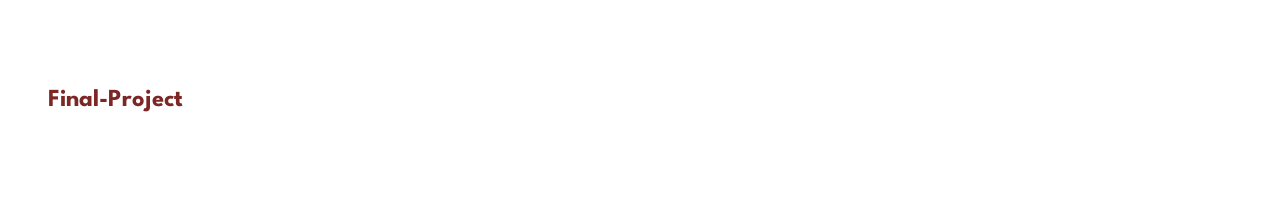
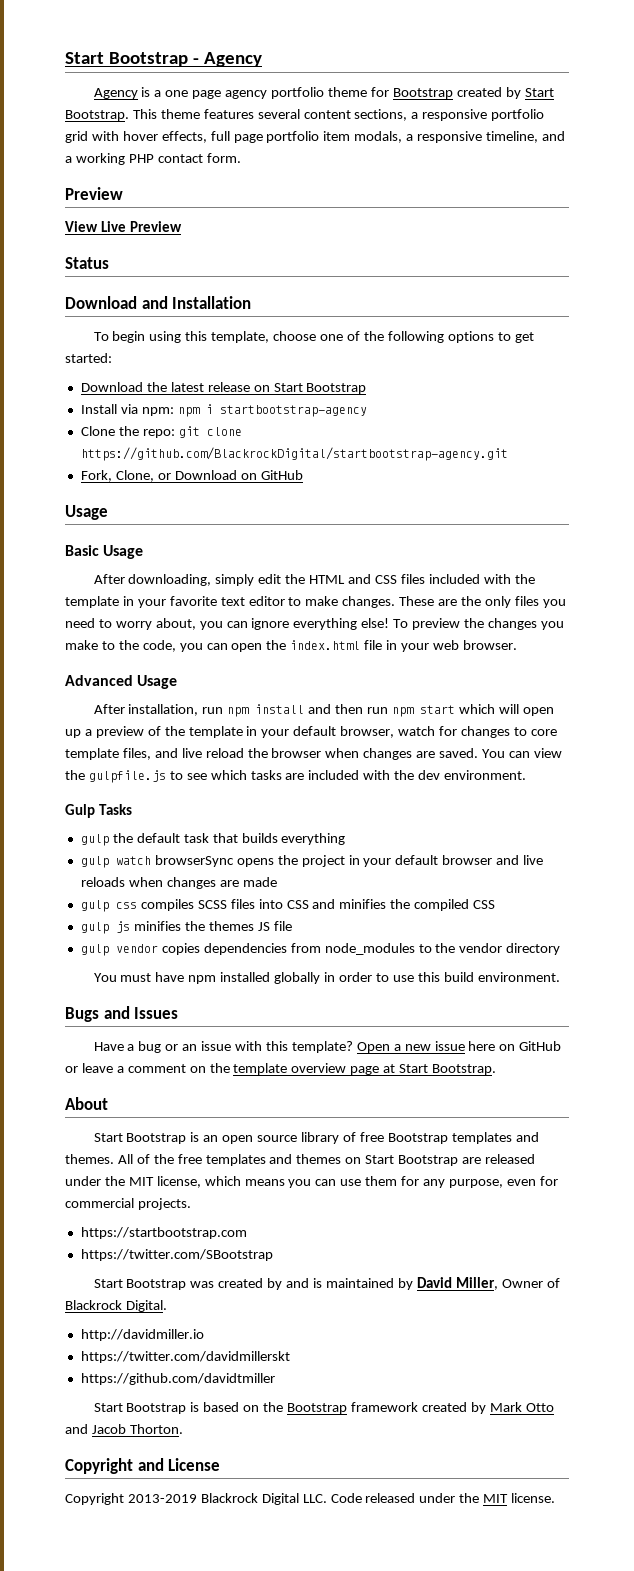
- Final-Project
+ Start Bootstrap - Agency
+ Agency is a one page agency portfolio theme for Bootstrap created by Start Bootstrap. This theme features several content sections, a responsive portfolio grid with hover effects, full page portfolio item modals, a responsive timeline, and a working PHP contact form.
+ Preview
+ View Live Preview
+ Status
+ Download and Installation
+ To begin using this template, choose one of the following options to get started:
+ Download the latest release on Start Bootstrap
+ Install via npm: npm i startbootstrap-agency
+ Clone the repo: git clone https://github.com/BlackrockDigital/startbootstrap-agency.git
+ Fork, Clone, or Download on GitHub
+ Usage
+ Basic Usage
+ After downloading, simply edit the HTML and CSS files included with the template in your favorite text editor to make changes. These are the only files you need to worry about, you can ignore everything else! To preview the changes you make to the code, you can open the index.html file in your web browser.
+ Advanced Usage
+ After installation, run npm install and then run npm start which will open up a preview of the template in your default browser, watch for changes to core template files, and live reload the browser when changes are saved. You can view the gulpfile.js to see which tasks are included with the dev environment.
+ Gulp Tasks
+ gulp the default task that builds everything
+ gulp watch browserSync opens the project in your default browser and live reloads when changes are made
+ gulp css compiles SCSS files into CSS and minifies the compiled CSS
+ gulp js minifies the themes JS file
+ gulp vendor copies dependencies from node_modules to the vendor directory
+ You must have npm installed globally in order to use this build environment.
+ Bugs and Issues
+ Have a bug or an issue with this template? Open a new issue here on GitHub or leave a comment on the template overview page at Start Bootstrap.
+ About
+ Start Bootstrap is an open source library of free Bootstrap templates and themes. All of the free templates and themes on Start Bootstrap are released under the MIT license, which means you can use them for any purpose, even for commercial projects.
+ https://startbootstrap.com
+ https://twitter.com/SBootstrap
+ Start Bootstrap was created by and is maintained by David Miller, Owner of Blackrock Digital.
+ http://davidmiller.io
+ https://twitter.com/davidmillerskt
+ https://github.com/davidtmiller
+ Start Bootstrap is based on the Bootstrap framework created by Mark Otto and Jacob Thorton.
+ Copyright and License
+ Copyright 2013-2019 Blackrock Digital LLC. Code released under the MIT license.

